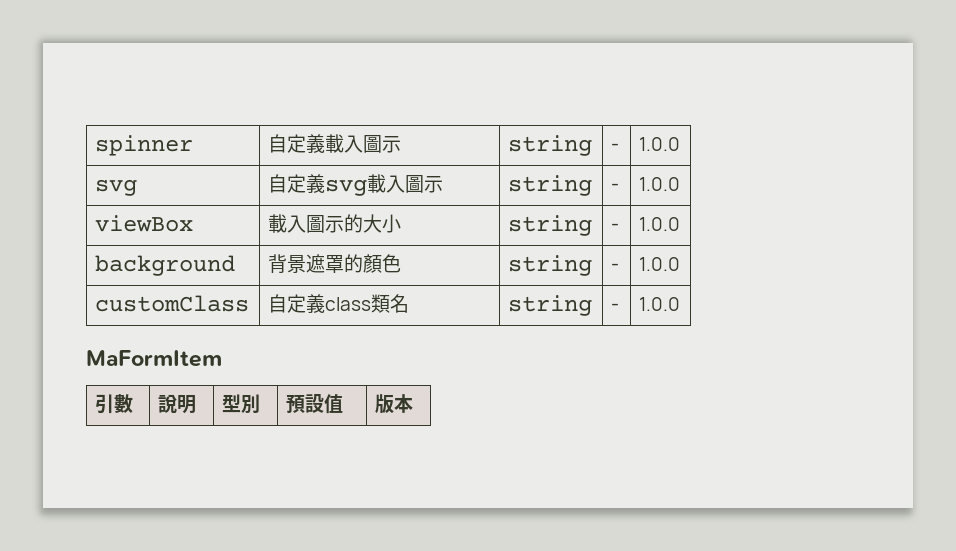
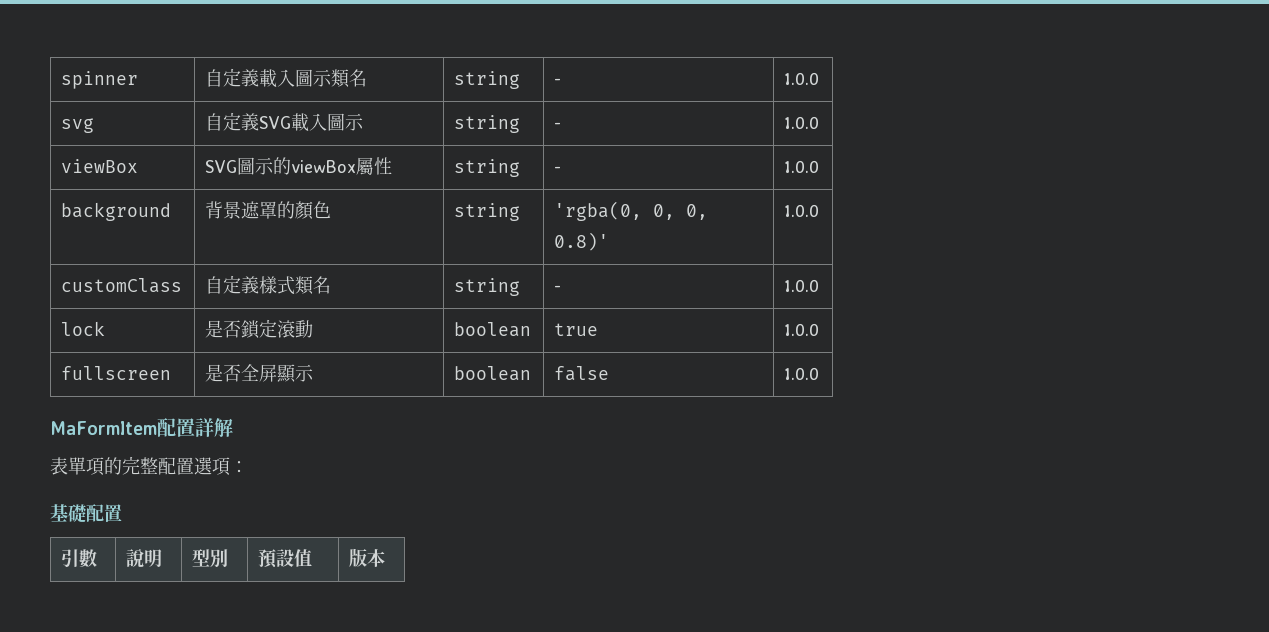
- spinner | 自定義載入圖示 | string | - | 1.0.0
+ spinner | 自定義載入圖示類名 | string | - | 1.0.0
- svg | 自定義svg載入圖示 | string | - | 1.0.0
+ svg | 自定義SVG載入圖示 | string | - | 1.0.0
- viewBox | 載入圖示的大小 | string | - | 1.0.0
+ viewBox | SVG圖示的viewBox屬性 | string | - | 1.0.0
- background | 背景遮罩的顏色 | string | - | 1.0.0
+ background | 背景遮罩的顏色 | string | 'rgba(0, 0, 0, 0.8)' | 1.0.0
- customClass | 自定義class類名 | string | - | 1.0.0
- MaFormItem
+ customClass | 自定義樣式類名 | string | - | 1.0.0
+ lock | 是否鎖定滾動 | boolean | true | 1.0.0
+ fullscreen | 是否全屏顯示 | boolean | false | 1.0.0
+ MaFormItem配置詳解
+ 表單項的完整配置選項：
+ 基礎配置

